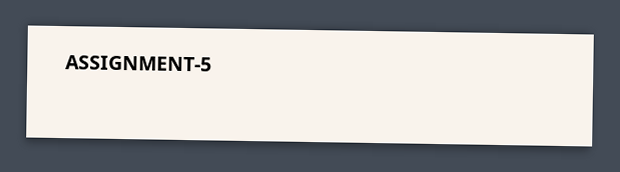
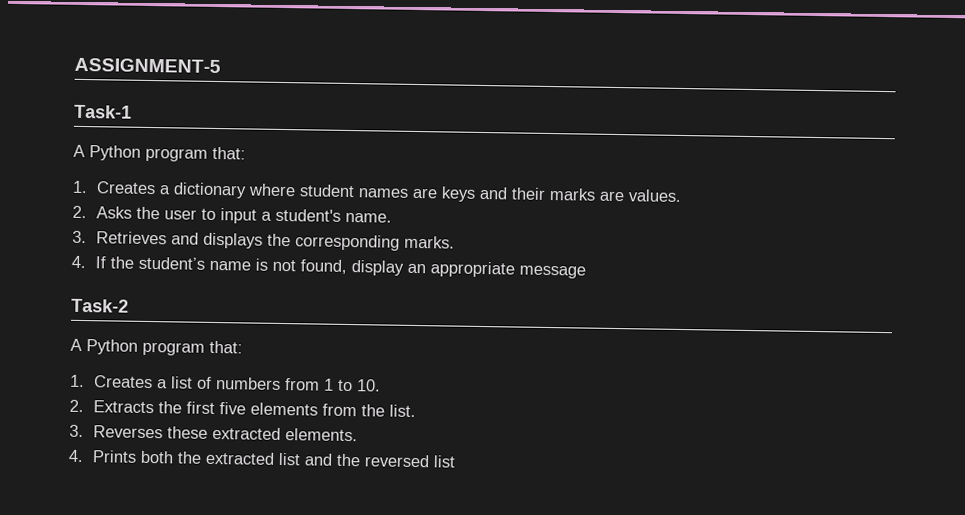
+ Task-1
+ A Python program that:
+ 1. Creates a dictionary where student names are keys and their marks are values.
+ 2. Asks the user to input a student's name.
+ 3. Retrieves and displays the corresponding marks.
+ 4. If the student’s name is not found, display an appropriate message
+ Task-2
+ A Python program that:
+ 1. Creates a list of numbers from 1 to 10.
+ 2. Extracts the first five elements from the list.
+ 3. Reverses these extracted elements.
+ 4. Prints both the extracted list and the reversed list

